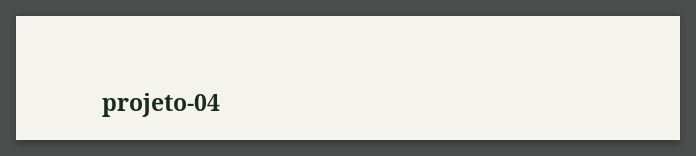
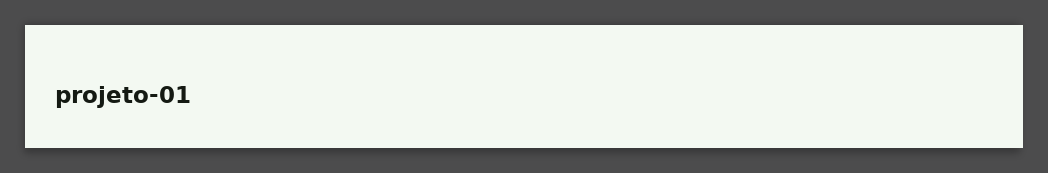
- projeto-04
+ projeto-01

